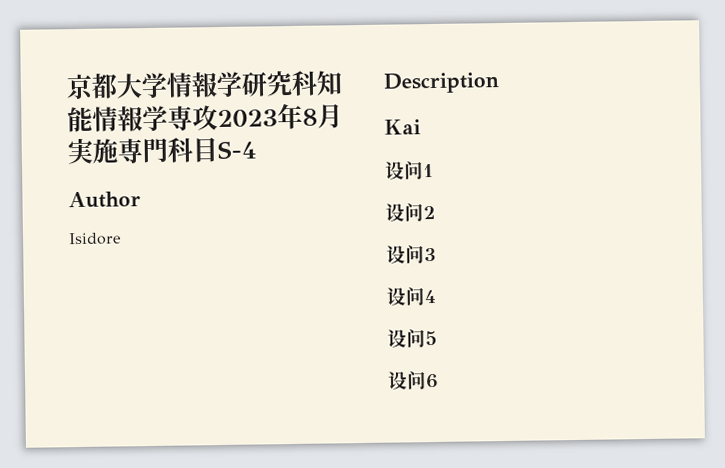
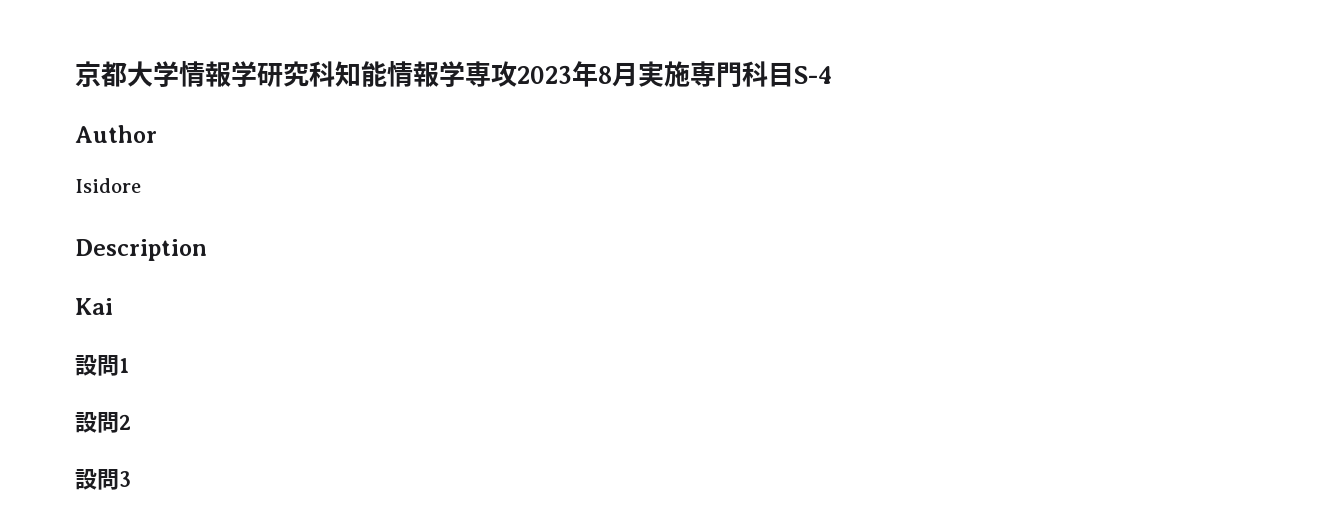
- 设问1
+ 設問1
- 设问2
+ 設問2
- 设问3
+ 設問3
- 设问4
- 设问5
- 设问6

